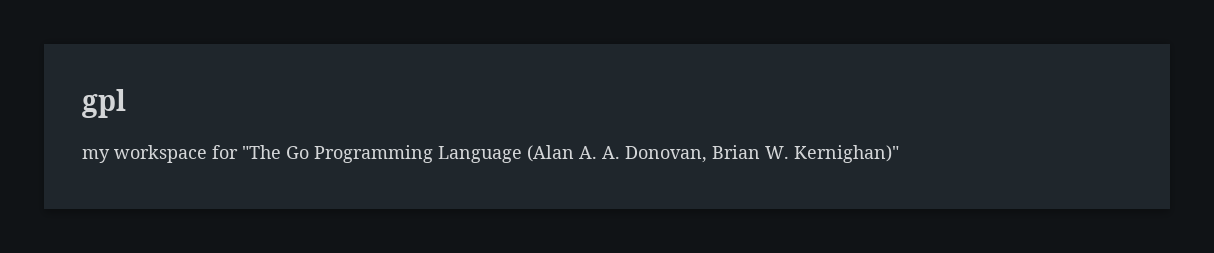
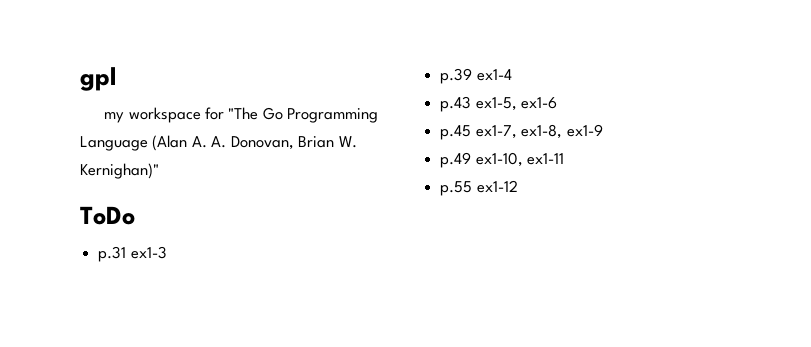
+ ToDo
+ p.31 ex1-3
+ p.39 ex1-4
+ p.43 ex1-5, ex1-6
+ p.45 ex1-7, ex1-8, ex1-9
+ p.49 ex1-10, ex1-11
+ p.55 ex1-12

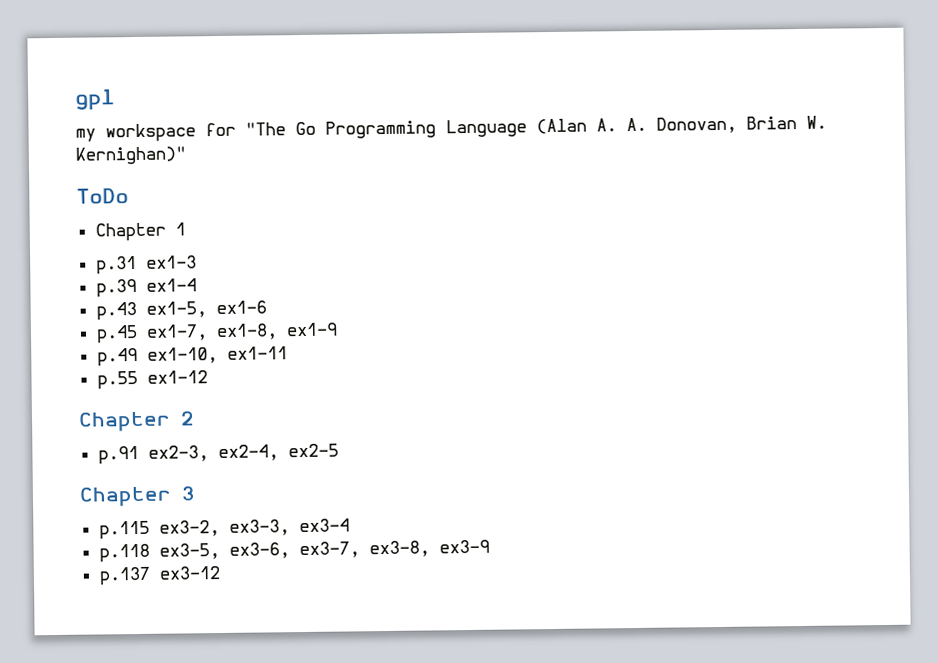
+ Chapter 1
+ Chapter 2
+ p.91 ex2-3, ex2-4, ex2-5
+ Chapter 3
+ p.115 ex3-2, ex3-3, ex3-4
+ p.118 ex3-5, ex3-6, ex3-7, ex3-8, ex3-9
+ p.137 ex3-12

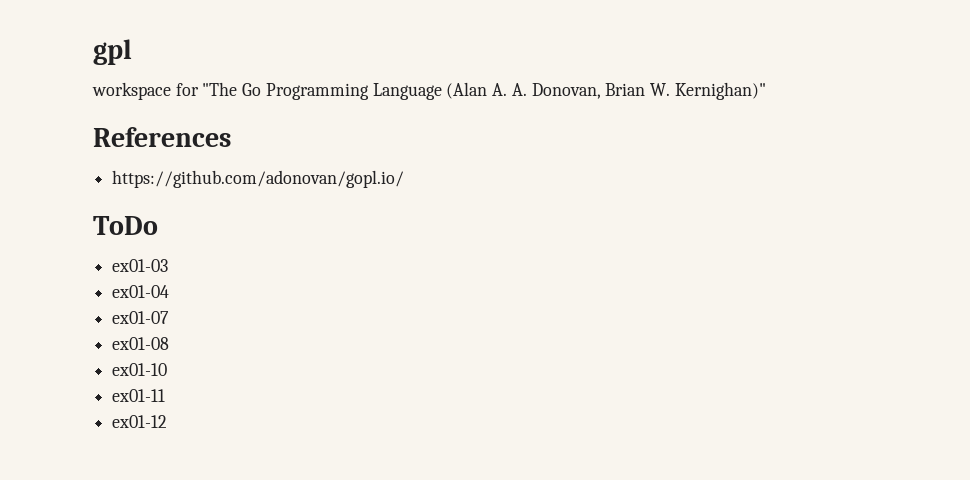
- my workspace for "The Go Programming Language (Alan A. A. Donovan, Brian W. Kernighan)"
+ workspace for "The Go Programming Language (Alan A. A. Donovan, Brian W. Kernighan)"
+ References
+ https://github.com/adonovan/gopl.io/
- Chapter 1
- p.31 ex1-3
- p.39 ex1-4
- p.43 ex1-5, ex1-6
- p.45 ex1-7, ex1-8, ex1-9
- p.49 ex1-10, ex1-11
- p.55 ex1-12
- Chapter 2
- p.91 ex2-3, ex2-4, ex2-5
- Chapter 3
- p.115 ex3-2, ex3-3, ex3-4
- p.118 ex3-5, ex3-6, ex3-7, ex3-8, ex3-9
- p.137 ex3-12
+ ex01-03
+ ex01-04
+ ex01-07
+ ex01-08
+ ex01-10
+ ex01-11
+ ex01-12

